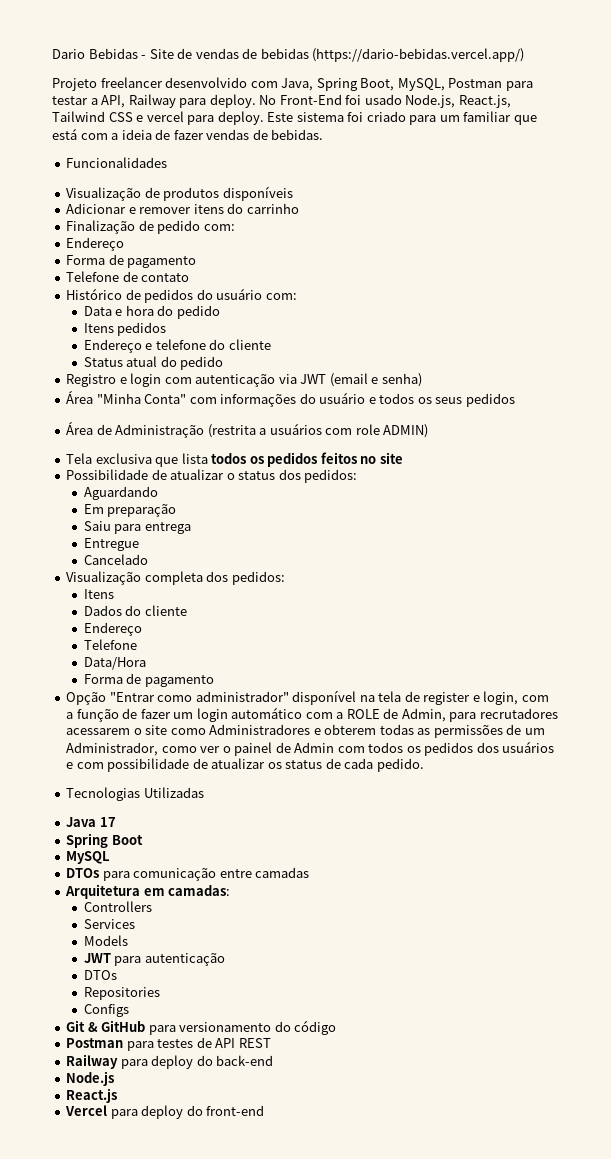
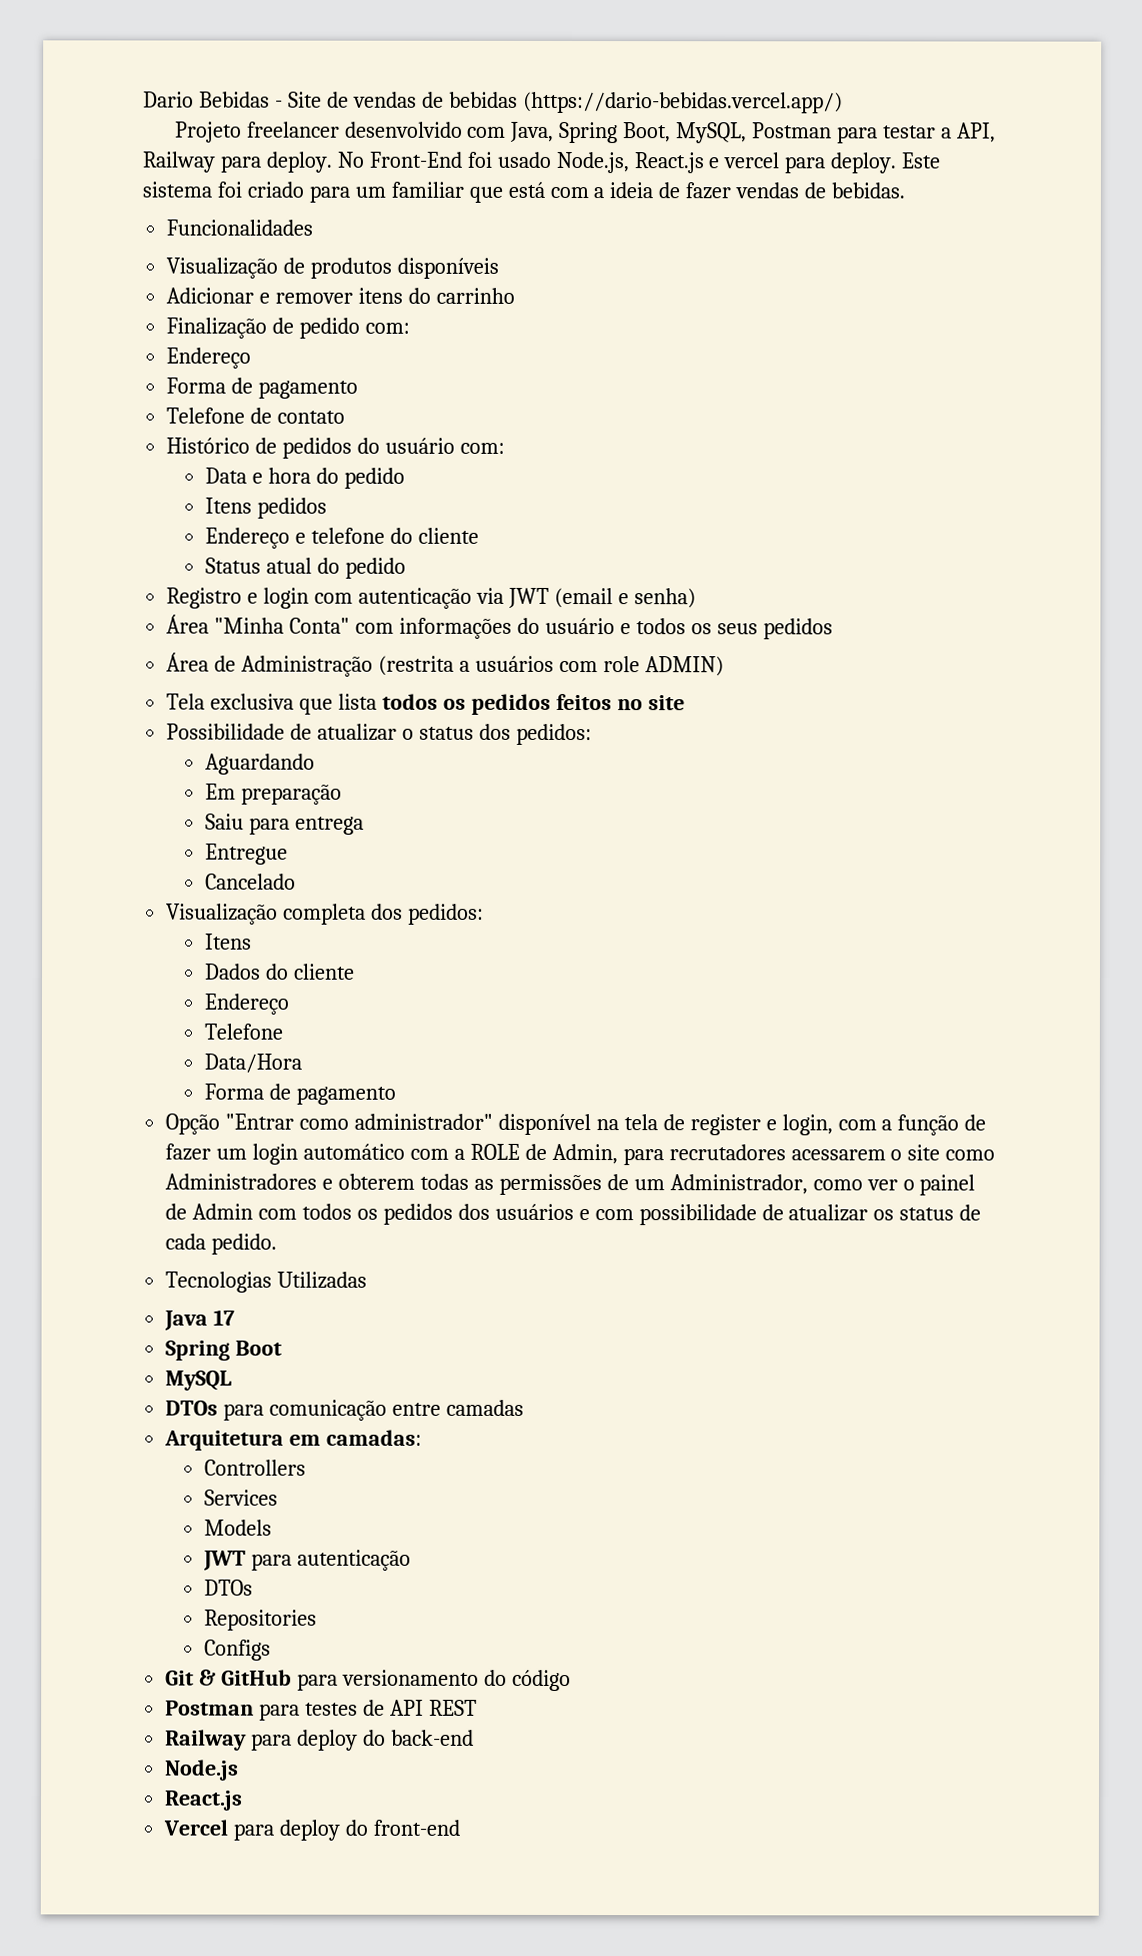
- No Front-End foi usado Node.js, React.js, Tailwind CSS e vercel para deploy.
+ No Front-End foi usado Node.js, React.js e vercel para deploy.

